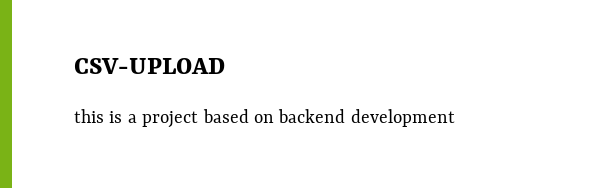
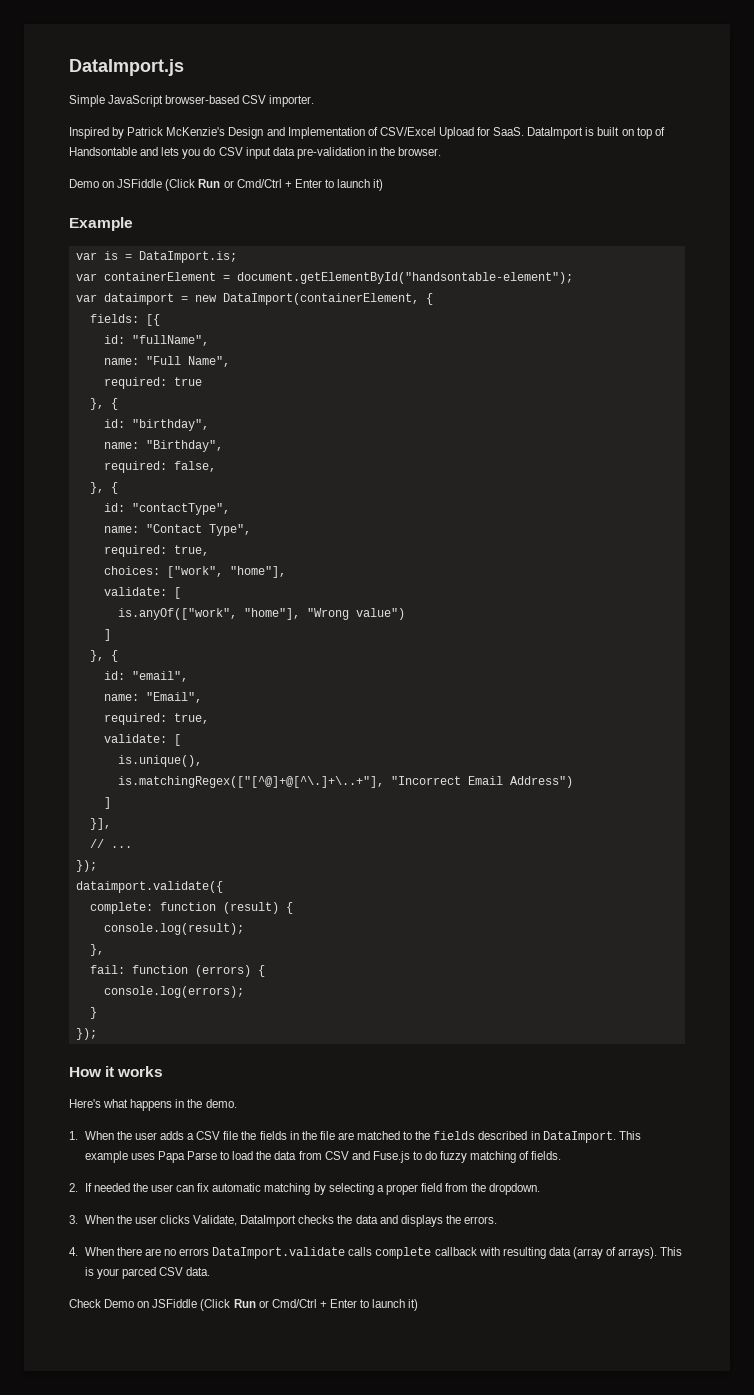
- CSV-UPLOAD
- this is a project based on backend development
+ DataImport.js
+ Simple JavaScript browser-based CSV importer.
+ Inspired by Patrick McKenzie's Design and Implementation of CSV/Excel Upload for SaaS. DataImport is built on top of Handsontable and lets you do CSV input data pre-validation in the browser.
+ Demo on JSFiddle (Click Run or Cmd/Ctrl + Enter to launch it)
+ Example
+ var is = DataImport.is;
+ var containerElement = document.getElementById("handsontable-element");
+ var dataimport = new DataImport(containerElement, {
+ fields: [{
+ id: "fullName",
+ name: "Full Name",
+ required: true
+ }, {
+ id: "birthday",
+ name: "Birthday",
+ required: false,
+ }, {
+ id: "contactType",
+ name: "Contact Type",
+ required: true,
+ choices: ["work", "home"],
+ validate: [
+ is.anyOf(["work", "home"], "Wrong value")
+ ]
+ }, {
+ id: "email",
+ name: "Email",
+ required: true,
+ validate: [
+ is.unique(),
+ is.matchingRegex(["[^@]+@[^\.]+\..+"], "Incorrect Email Address")
+ ]
+ }],
+ // ...
+ });
+ dataimport.validate({
+ complete: function (result) {
+ console.log(result);
+ },
+ fail: function (errors) {
+ console.log(errors);
+ }
+ });
+ How it works
+ Here's what happens in the demo.
+ 1. When the user adds a CSV file the fields in the file are matched to the fields described in DataImport. This example uses Papa Parse to load the data from CSV and Fuse.js to do fuzzy matching of fields.
+ 2. If needed the user can fix automatic matching by selecting a proper field from the dropdown.
+ 3. When the user clicks Validate, DataImport checks the data and displays the errors.
+ 4. When there are no errors DataImport.validate calls complete callback with resulting data (array of arrays). This is your parced CSV data.
+ Check Demo on JSFiddle (Click Run or Cmd/Ctrl + Enter to launch it)

